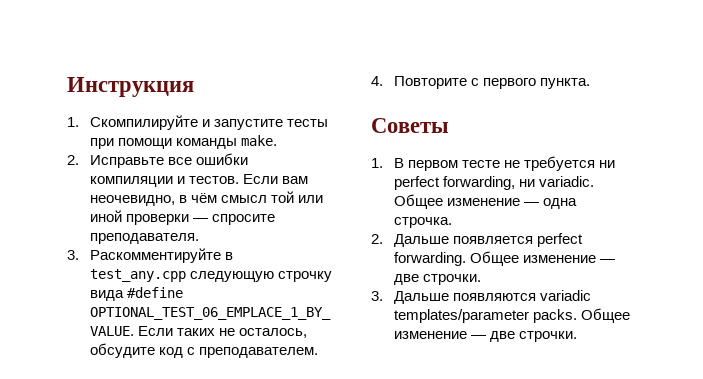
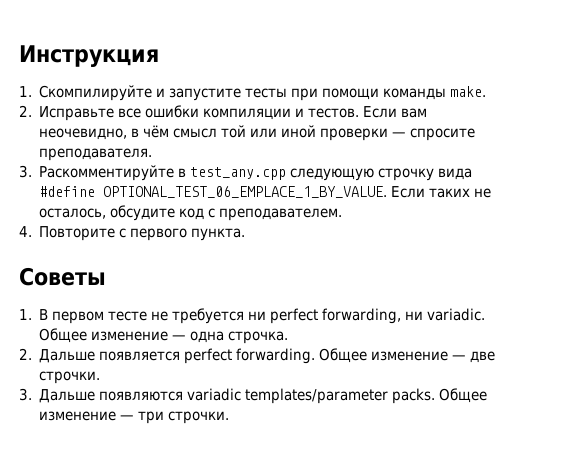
- 3. Дальше появляются variadic templates/parameter packs. Общее изменение — две строчки.
+ 3. Дальше появляются variadic templates/parameter packs. Общее изменение — три строчки.

